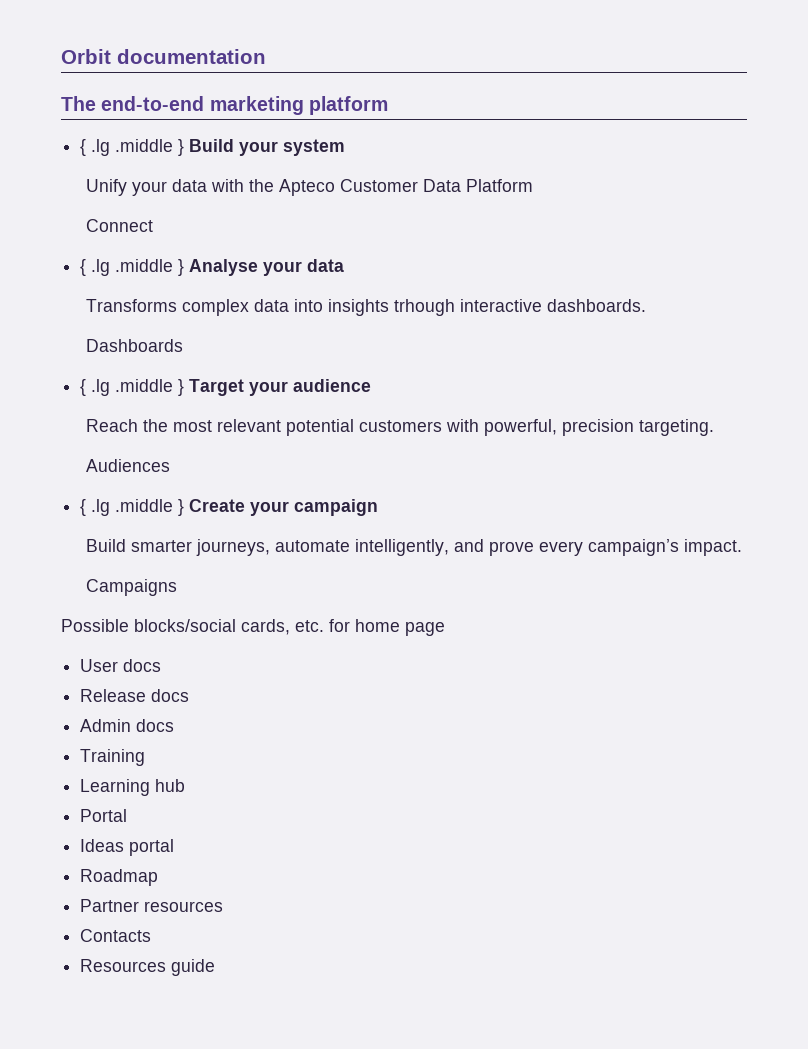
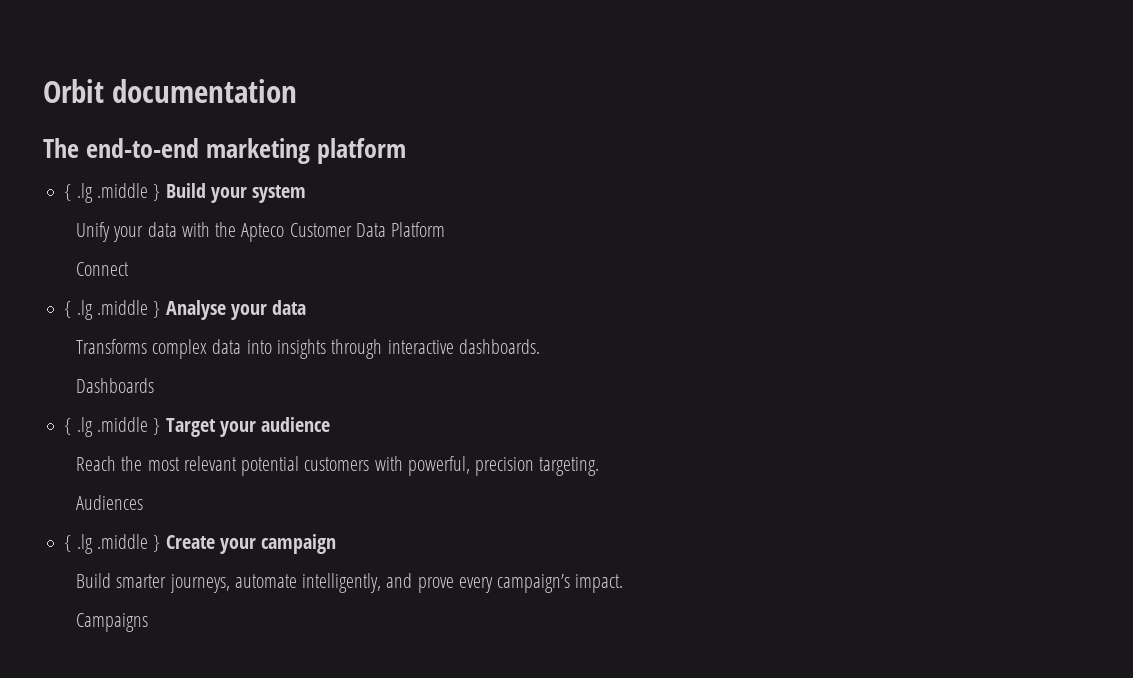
- Transforms complex data into insights trhough interactive dashboards.
+ Transforms complex data into insights through interactive dashboards.
- Possible blocks/social cards, etc. for home page
- User docs
- Release docs
- Admin docs
- Training
- Learning hub
- Portal
- Ideas portal
- Roadmap
- Partner resources
- Contacts
- Resources guide

